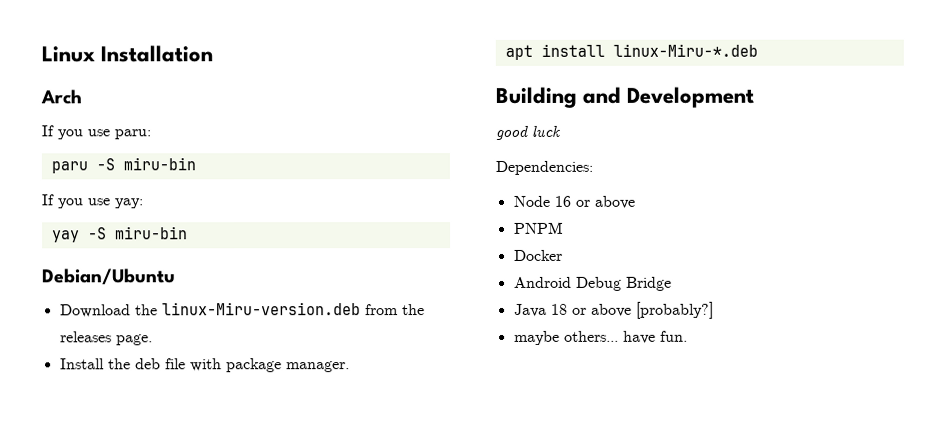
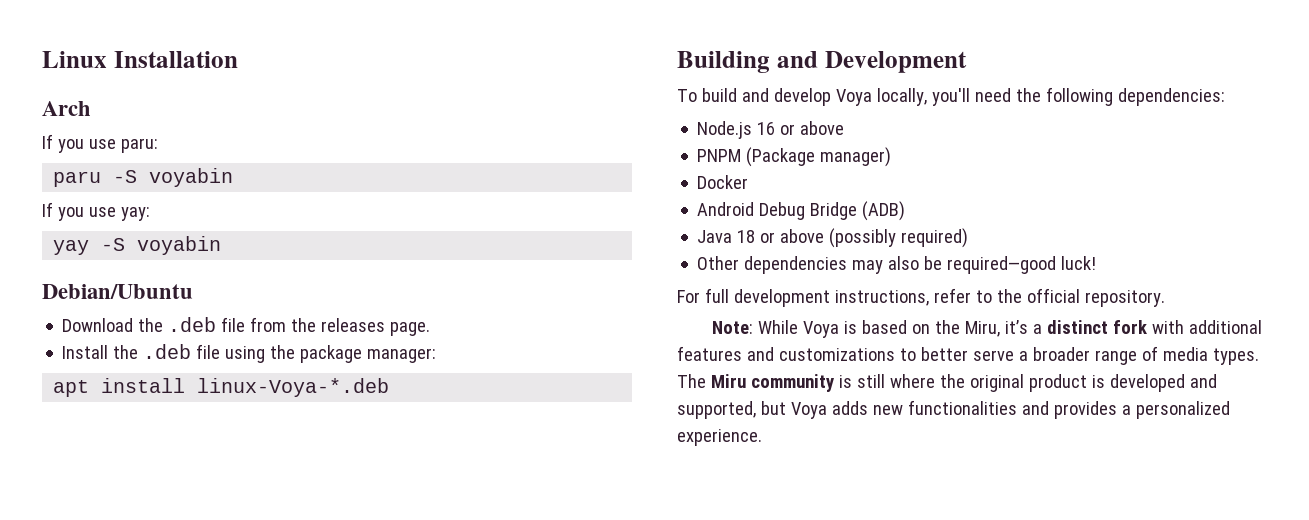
- paru -S miru-bin
+ paru -S voyabin
- yay -S miru-bin
+ yay -S voyabin
- Download the linux-Miru-version.deb from the releases page.
+ Download the .deb file from the releases page.
- Install the deb file with package manager.
+ Install the .deb file using the package manager:
- apt install linux-Miru-*.deb
+ apt install linux-Voya-*.deb
- good luck
- Dependencies:
- Node 16 or above
+ To build and develop Voya locally, you'll need the following dependencies:
+ Node.js 16 or above
- PNPM
+ PNPM (Package manager)
- Android Debug Bridge
+ Android Debug Bridge (ADB)
- Java 18 or above [probably?]
- maybe others... have fun.
+ Java 18 or above (possibly required)
+ Other dependencies may also be required—good luck!
+ For full development instructions, refer to the official repository.
+ Note: While Voya is based on the Miru, it’s a distinct fork with additional features and customizations to better serve a broader range of media types. The Miru community is still where the original product is developed and supported, but Voya adds new functionalities and provides a personalized experience.

